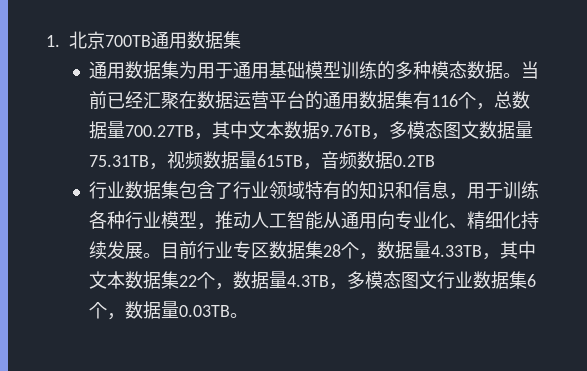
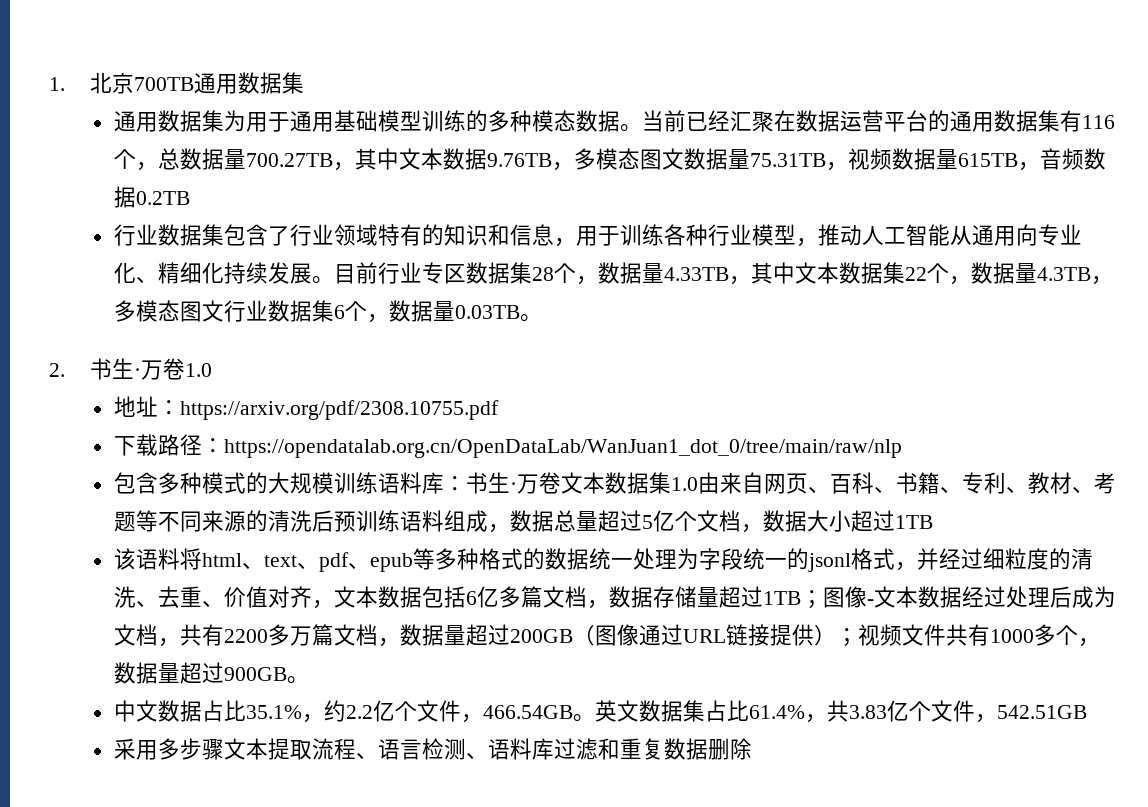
+ 2.书生·万卷1.0
+ 地址：https://arxiv.org/pdf/2308.10755.pdf
+ 下载路径：https://opendatalab.org.cn/OpenDataLab/WanJuan1_dot_0/tree/main/raw/nlp
+ 包含多种模式的大规模训练语料库：书生·万卷文本数据集1.0由来自网页、百科、书籍、专利、教材、考题等不同来源的清洗后预训练语料组成，数据总量超过5亿个文档，数据大小超过1TB
+ 该语料将html、text、pdf、epub等多种格式的数据统一处理为字段统一的jsonl格式，并经过细粒度的清洗、去重、价值对齐，文本数据包括6亿多篇文档，数据存储量超过1TB；图像-文本数据经过处理后成为文档，共有2200多万篇文档，数据量超过200GB（图像通过URL链接提供）；视频文件共有1000多个，数据量超过900GB。
+ 中文数据占比35.1%，约2.2亿个文件，466.54GB。英文数据集占比61.4%，共3.83亿个文件，542.51GB
+ 采用多步骤文本提取流程、语言检测、语料库过滤和重复数据删除

